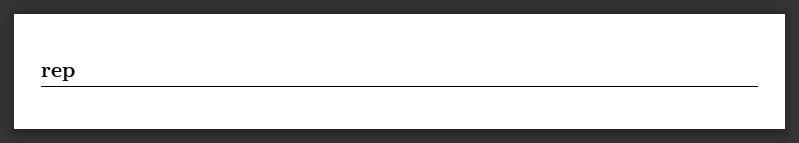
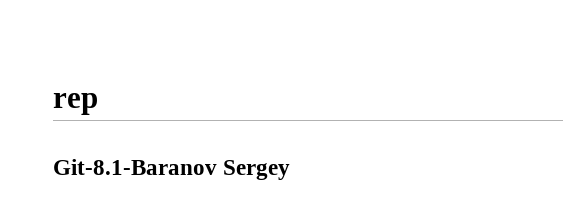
+ Git-8.1-Baranov Sergey

